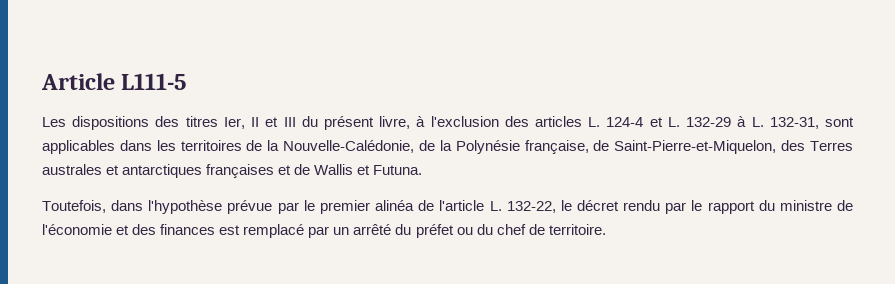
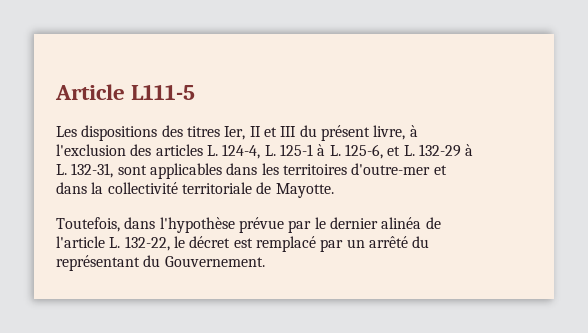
- Les dispositions des titres Ier, II et III du présent livre, à l'exclusion des articles L. 124-4 et L. 132-29 à L. 132-31, sont applicables dans les territoires de la Nouvelle-Calédonie, de la Polynésie française, de Saint-Pierre-et-Miquelon, des Terres australes et antarctiques françaises et de Wallis et Futuna.
+ Les dispositions des titres Ier, II et III du présent livre, à l'exclusion des articles L. 124-4, L. 125-1 à L. 125-6, et L. 132-29 à L. 132-31, sont applicables dans les territoires d'outre-mer et dans la collectivité territoriale de Mayotte.
- Toutefois, dans l'hypothèse prévue par le premier alinéa de l'article L. 132-22, le décret rendu par le rapport du ministre de l'économie et des finances est remplacé par un arrêté du préfet ou du chef de territoire.
+ Toutefois, dans l'hypothèse prévue par le dernier alinéa de l'article L. 132-22, le décret est remplacé par un arrêté du représentant du Gouvernement.

